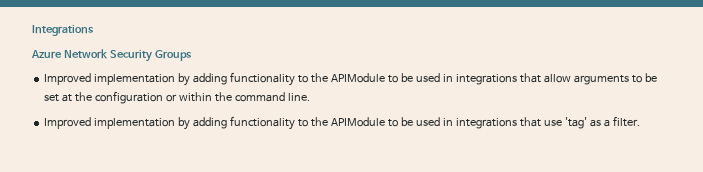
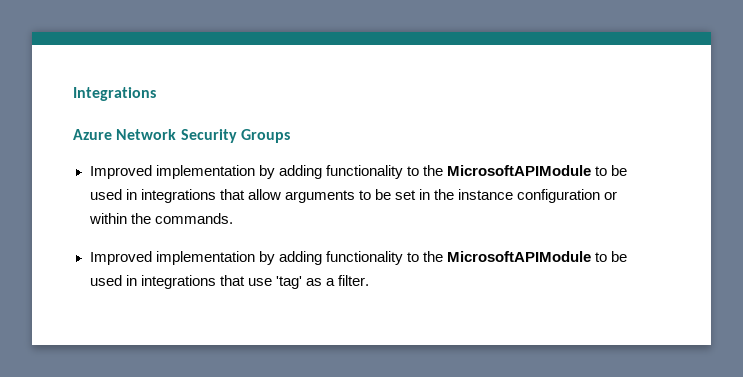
- Improved implementation by adding functionality to the APIModule to be used in integrations that allow arguments to be set at the configuration or within the command line.
- Improved implementation by adding functionality to the APIModule to be used in integrations that use 'tag' as a filter.
+ Improved implementation by adding functionality to the MicrosoftAPIModule to be used in integrations that allow arguments to be set in the instance configuration or within the commands.
+ Improved implementation by adding functionality to the MicrosoftAPIModule to be used in integrations that use 'tag' as a filter.

